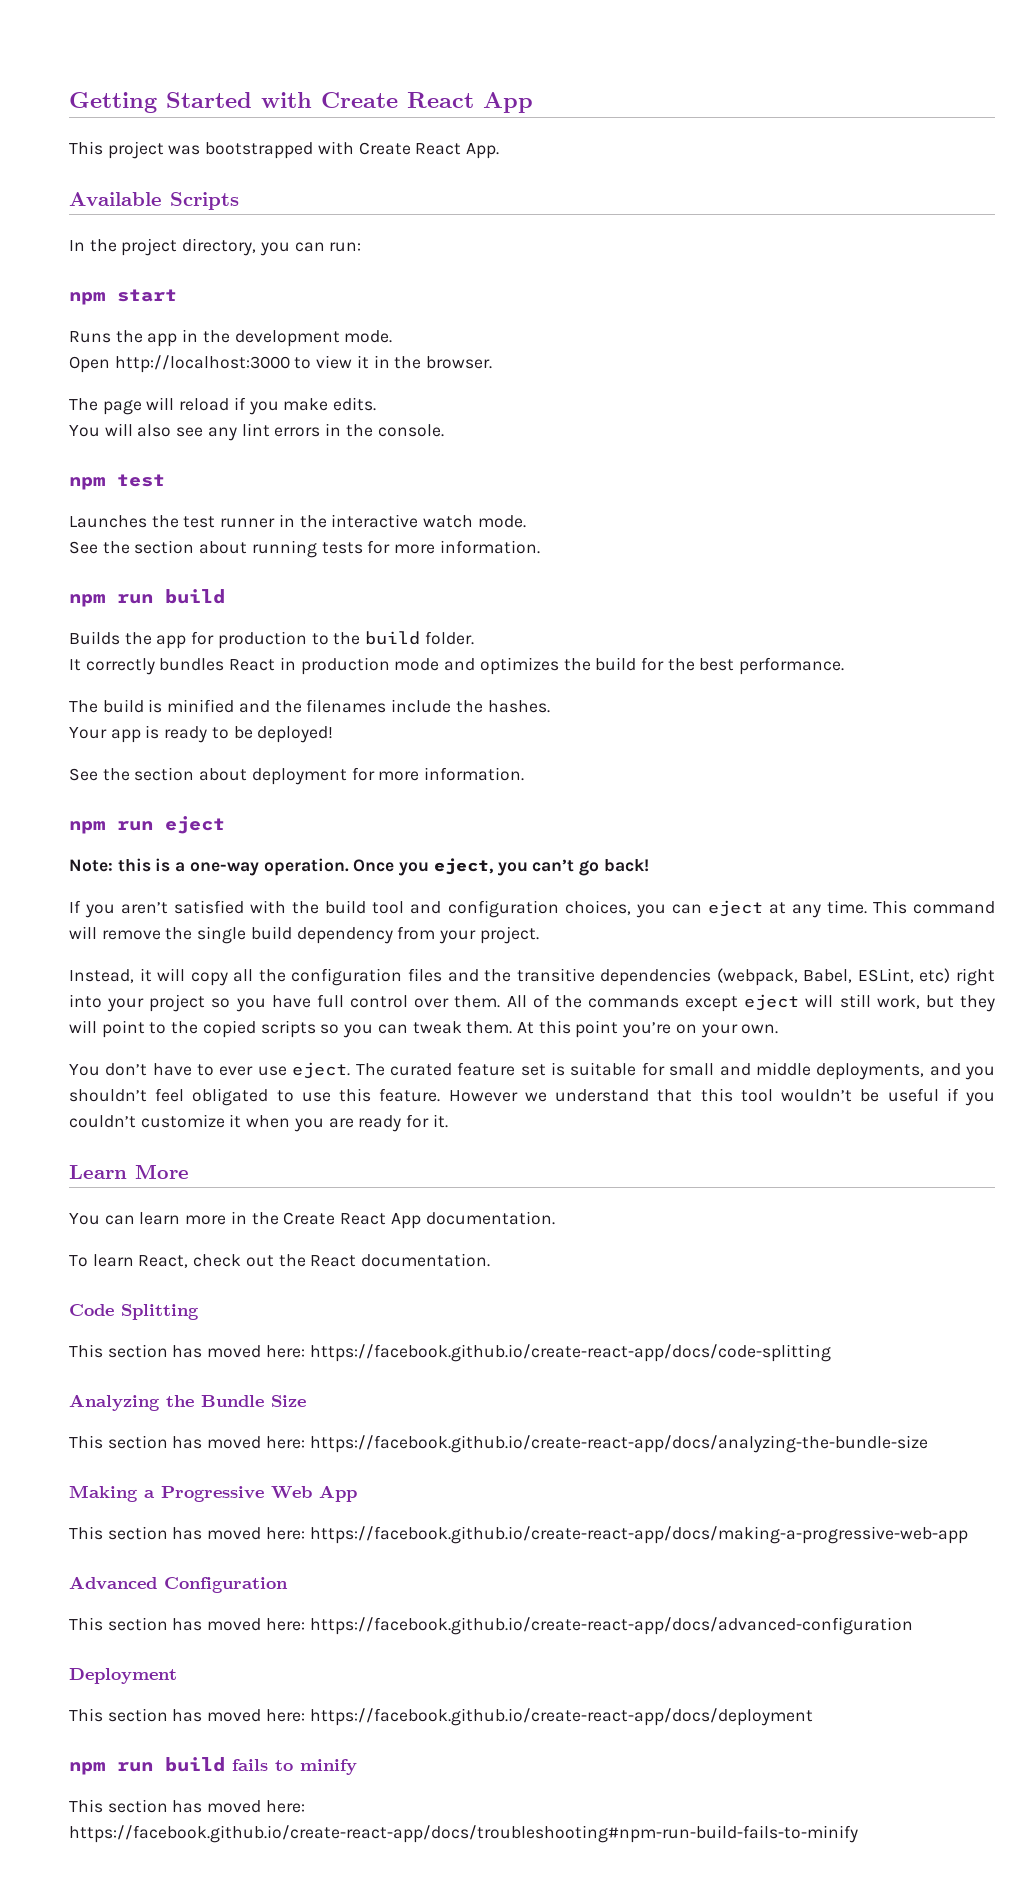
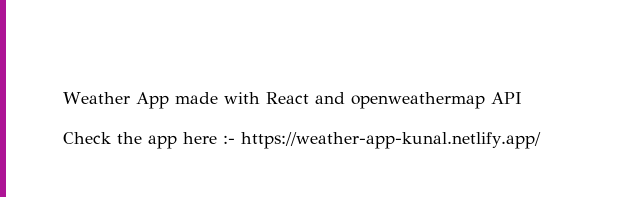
- Getting Started with Create React App
- This project was bootstrapped with Create React App.
- Available Scripts
- In the project directory, you can run:
- npm start
- Runs the app in the development mode.
- Open http://localhost:3000 to view it in the browser.
- The page will reload if you make edits.
- You will also see any lint errors in the console.
- npm test
- Launches the test runner in the interactive watch mode.
- See the section about running tests for more information.
- npm run build
- Builds the app for production to the build folder.
- It correctly bundles React in production mode and optimizes the build for the best performance.
- The build is minified and the filenames include the hashes.
- Your app is ready to be deployed!
- See the section about deployment for more information.
- npm run eject
- Note: this is a one-way operation. Once you eject, you can’t go back!
- If you aren’t satisfied with the build tool and configuration choices, you can eject at any time. This command will remove the single build dependency from your project.
- Instead, it will copy all the configuration files and the transitive dependencies (webpack, Babel, ESLint, etc) right into your project so you have full control over them. All of the commands except eject will still work, but they will point to the copied scripts so you can tweak them. At this point you’re on your own.
- You don’t have to ever use eject. The curated feature set is suitable for small and middle deployments, and you shouldn’t feel obligated to use this feature. However we understand that this tool wouldn’t be useful if you couldn’t customize it when you are ready for it.
- Learn More
- You can learn more in the Create React App documentation.
- To learn React, check out the React documentation.
- Code Splitting
- This section has moved here: https://facebook.github.io/create-react-app/docs/code-splitting
- Analyzing the Bundle Size
- This section has moved here: https://facebook.github.io/create-react-app/docs/analyzing-the-bundle-size
- Making a Progressive Web App
- This section has moved here: https://facebook.github.io/create-react-app/docs/making-a-progressive-web-app
- Advanced Configuration
- This section has moved here: https://facebook.github.io/create-react-app/docs/advanced-configuration
- Deployment
- This section has moved here: https://facebook.github.io/create-react-app/docs/deployment
- npm run build fails to minify
- This section has moved here: https://facebook.github.io/create-react-app/docs/troubleshooting#npm-run-build-fails-to-minify
+ Weather App made with React and openweathermap API
+ Check the app here :- https://weather-app-kunal.netlify.app/

